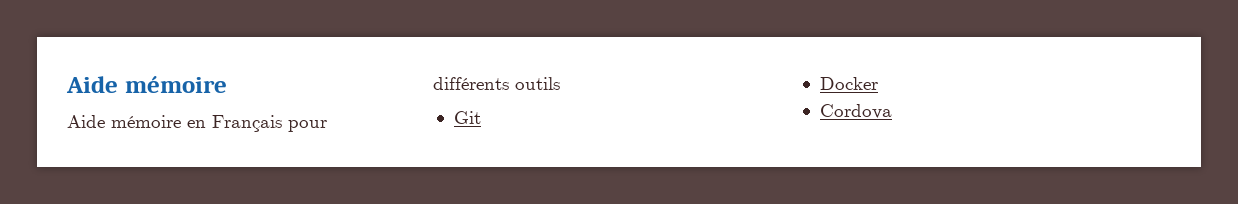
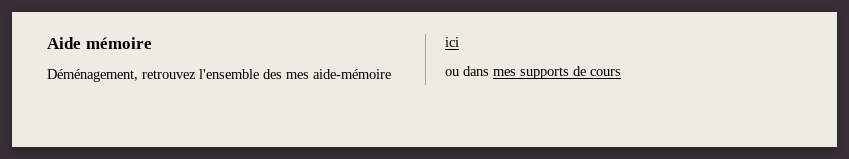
- Aide mémoire en Français pour différents outils
- Git
- Docker
- Cordova
+ Déménagement, retrouvez l'ensemble des mes aide-mémoire ici
+ ou dans mes supports de cours

